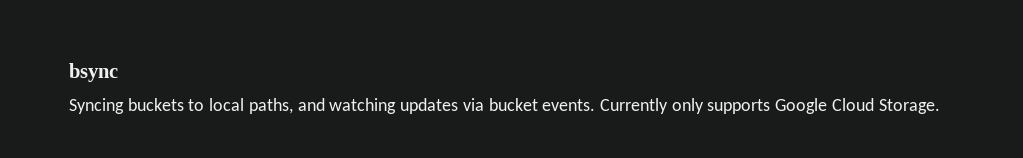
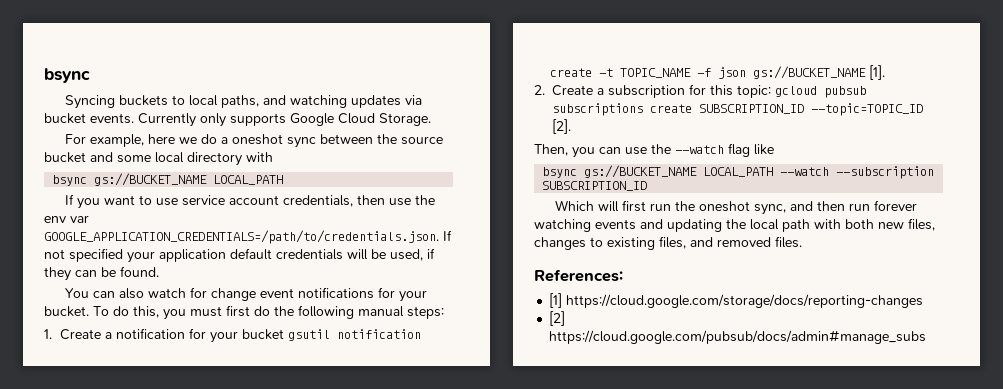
+ For example, here we do a oneshot sync between the source bucket and some local directory with
+ bsync gs://BUCKET_NAME LOCAL_PATH
+ If you want to use service account credentials, then use the env var GOOGLE_APPLICATION_CREDENTIALS=/path/to/credentials.json. If not specified your application default credentials will be used, if they can be found.
+ You can also watch for change event notifications for your bucket. To do this, you must first do the following manual steps:
+ 1. Create a notification for your bucket gsutil notification create -t TOPIC_NAME -f json gs://BUCKET_NAME [1].
+ 2. Create a subscription for this topic: gcloud pubsub subscriptions create SUBSCRIPTION_ID --topic=TOPIC_ID [2].
+ Then, you can use the --watch flag like
+ bsync gs://BUCKET_NAME LOCAL_PATH --watch --subscription SUBSCRIPTION_ID
+ Which will first run the oneshot sync, and then run forever watching events and updating the local path with both new files, changes to existing files, and removed files.
+ References:
+ [1] https://cloud.google.com/storage/docs/reporting-changes
+ [2] https://cloud.google.com/pubsub/docs/admin#manage_subs

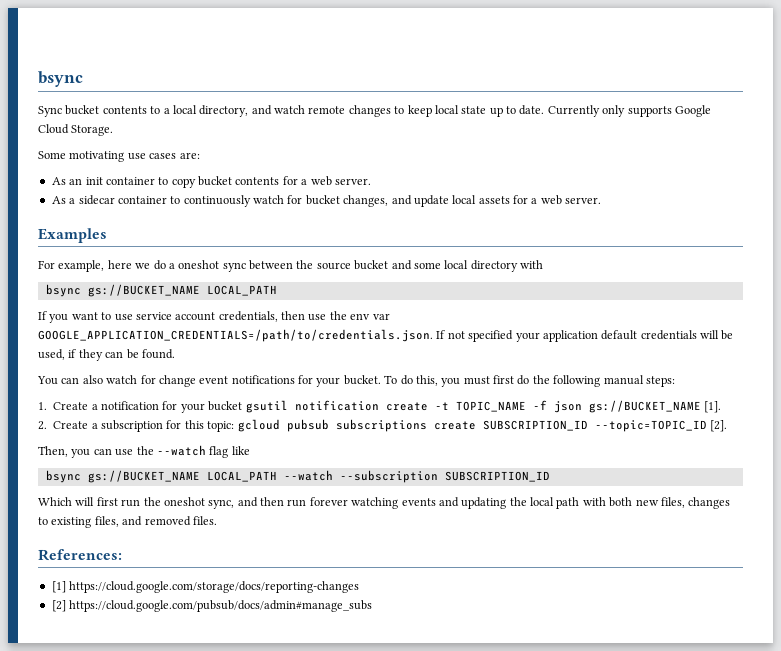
- Syncing buckets to local paths, and watching updates via bucket events.
+ Sync bucket contents to a local directory, and watch remote changes to keep local state up to date.
+ Some motivating use cases are:
+ As an init container to copy bucket contents for a web server.
+ As a sidecar container to continuously watch for bucket changes, and update local assets for a web server.
+ Examples

